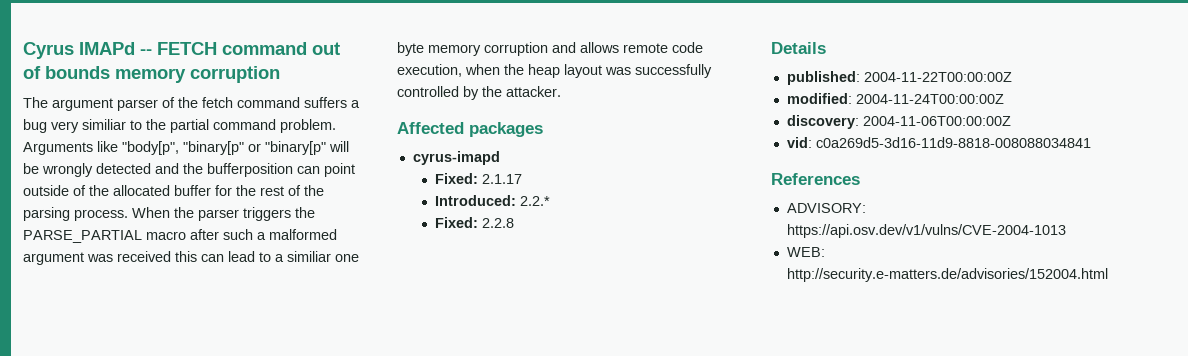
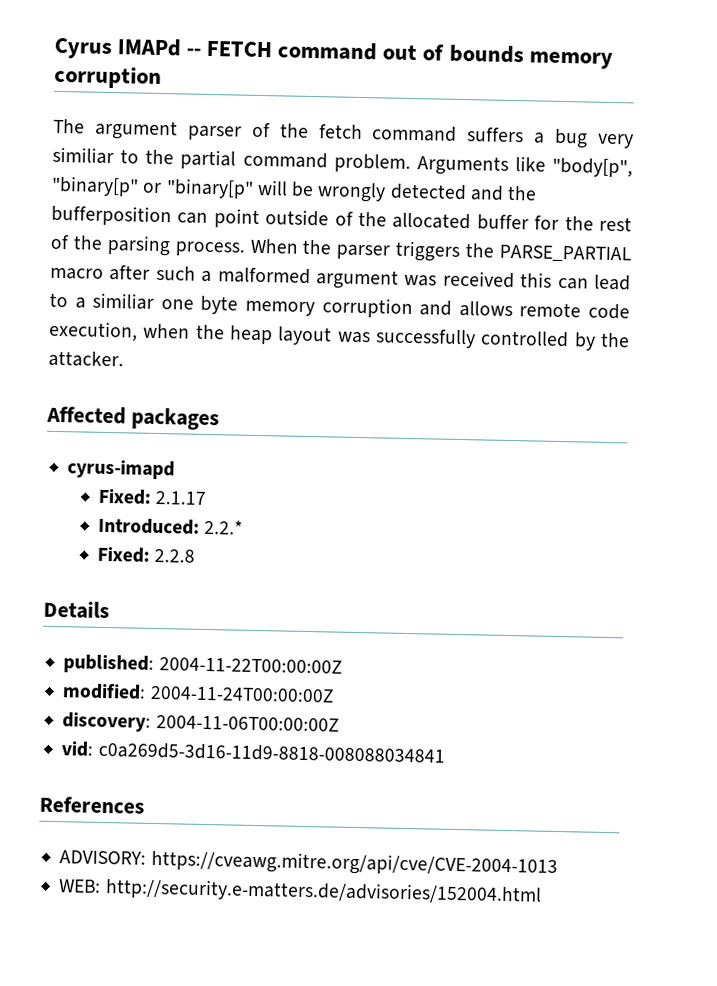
- ADVISORY: https://api.osv.dev/v1/vulns/CVE-2004-1013
+ ADVISORY: https://cveawg.mitre.org/api/cve/CVE-2004-1013

